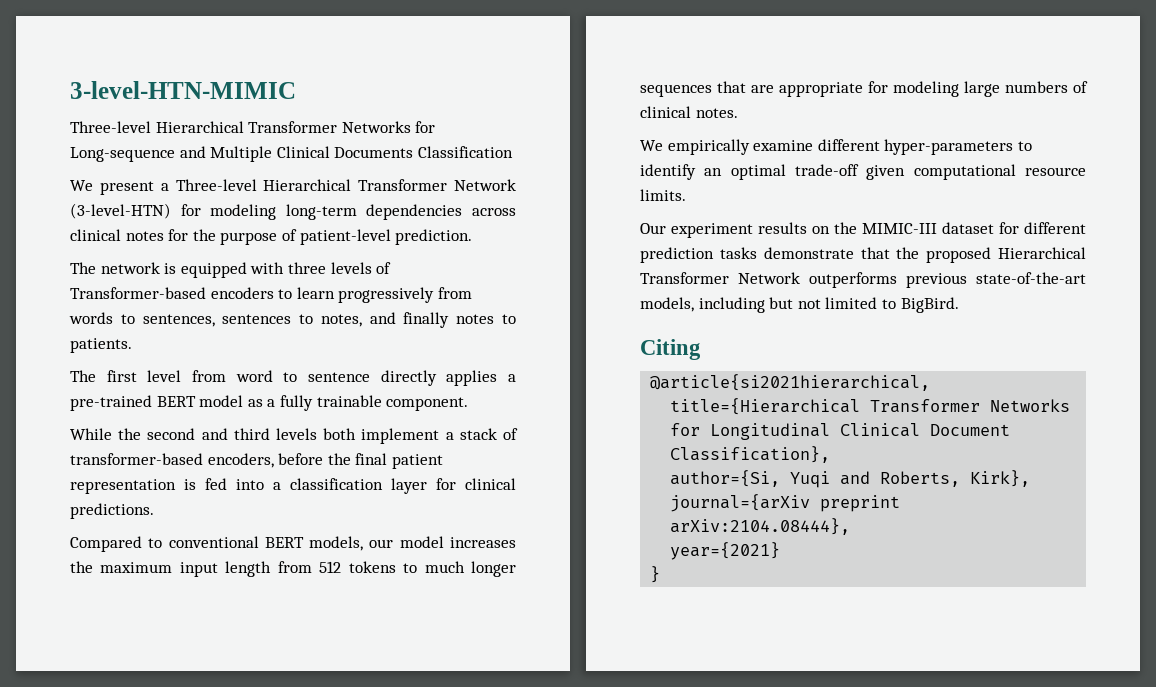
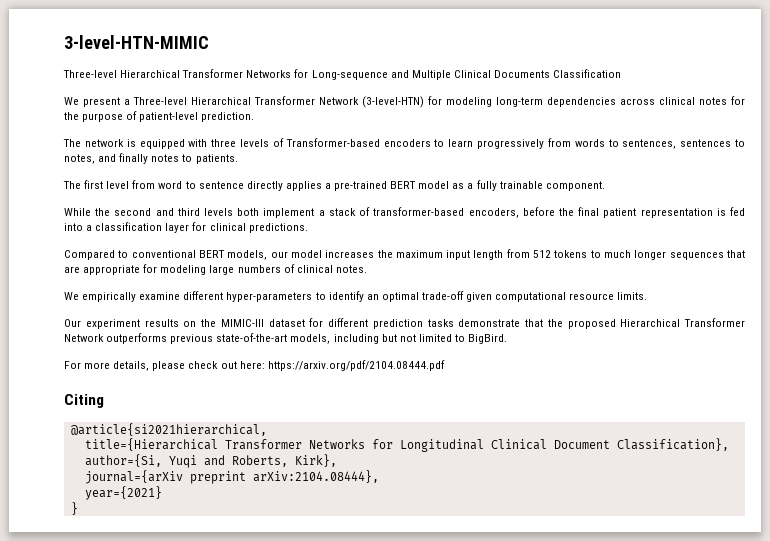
+ For more details, please check out here: https://arxiv.org/pdf/2104.08444.pdf

